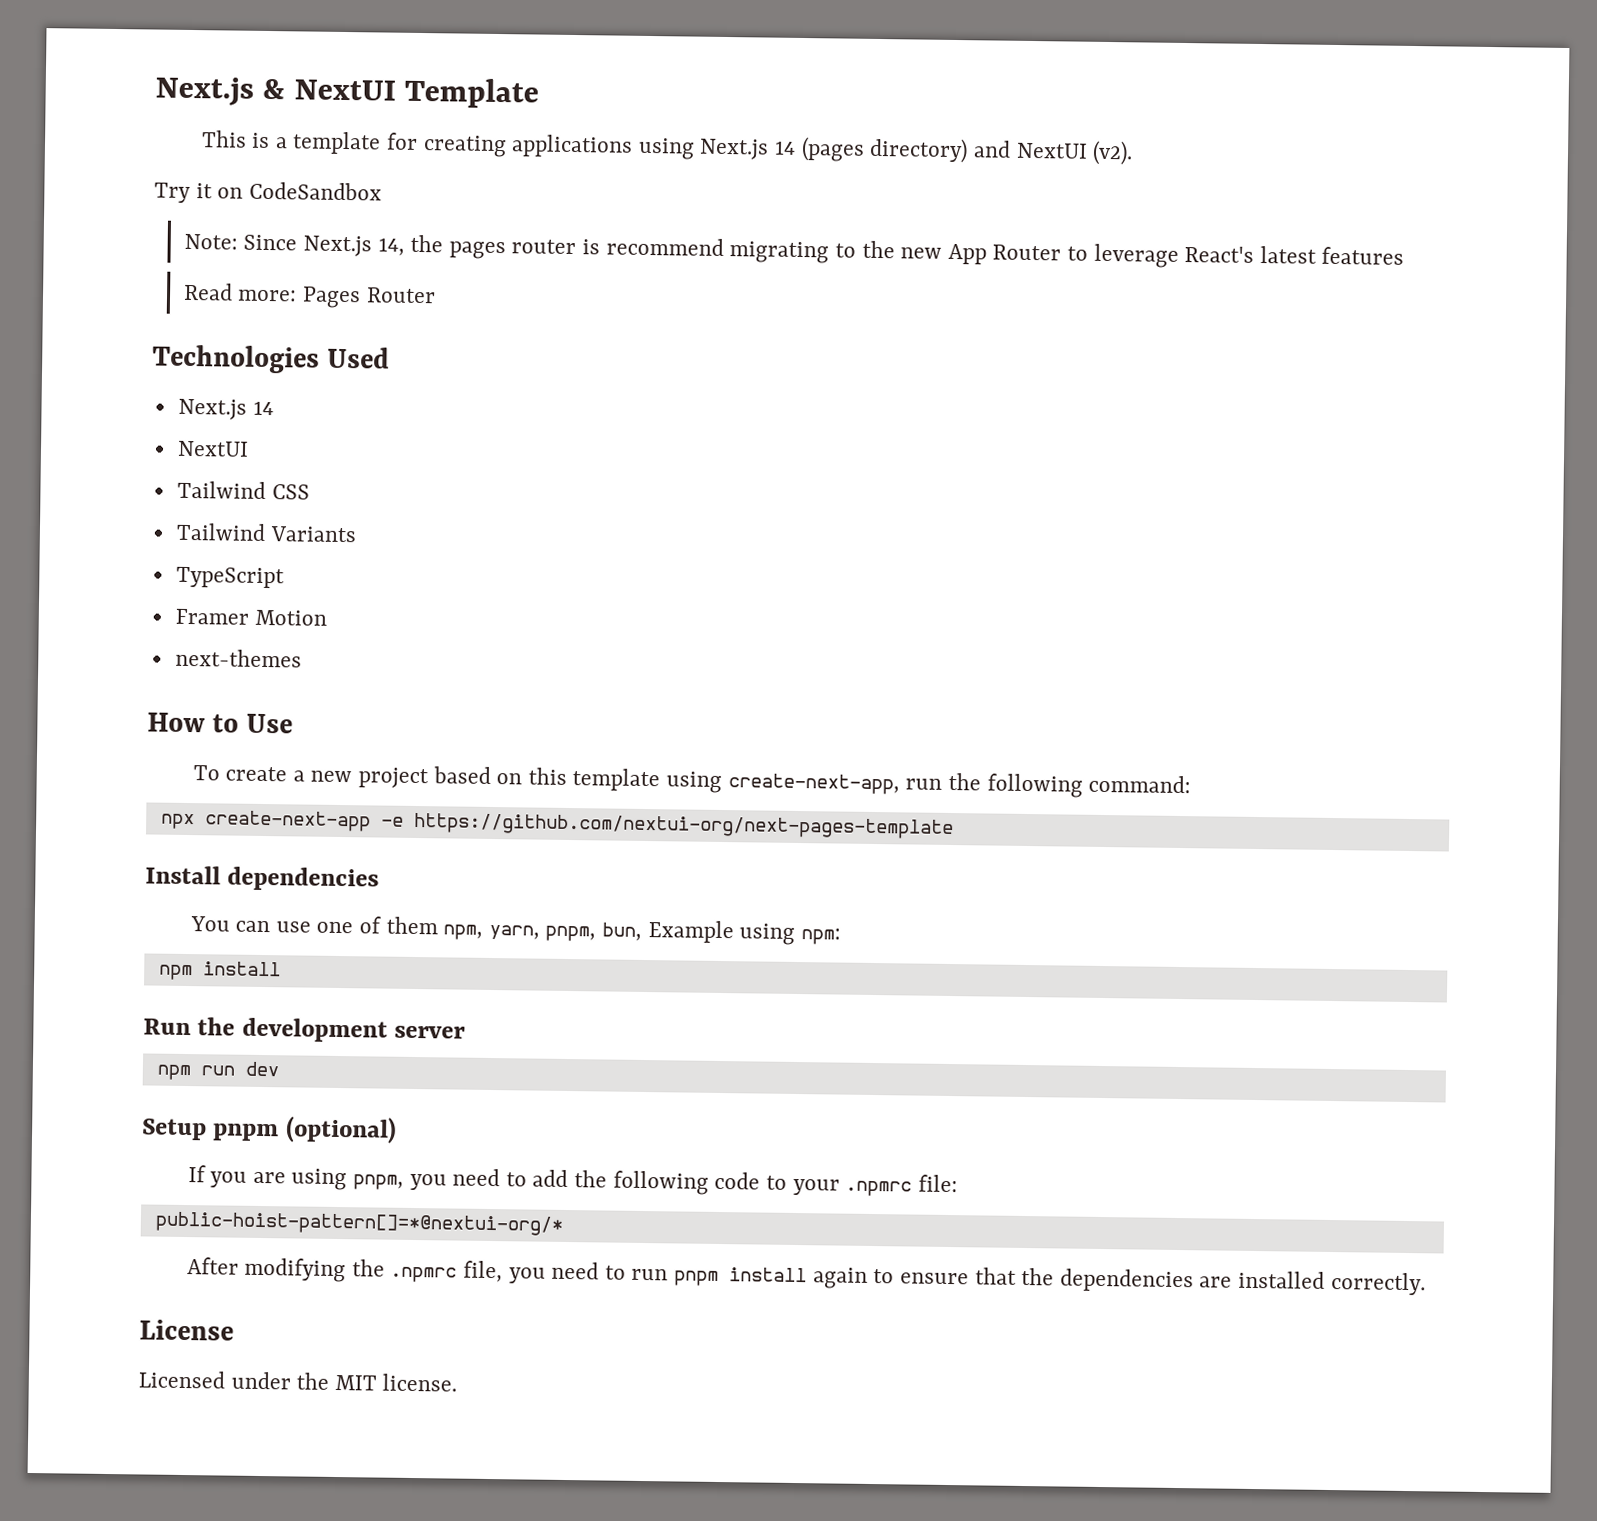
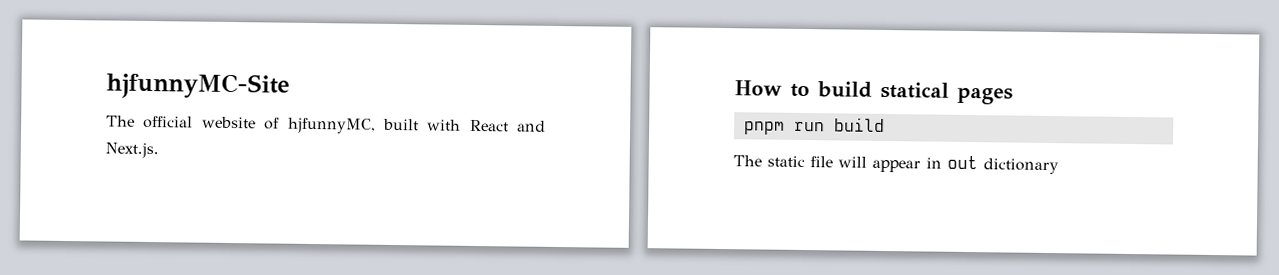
- Next.js & NextUI Template
- This is a template for creating applications using Next.js 14 (pages directory) and NextUI (v2).
- Try it on CodeSandbox
- Note: Since Next.js 14, the pages router is recommend migrating to the new App Router to leverage React's latest features
- Read more: Pages Router
- Technologies Used
- Next.js 14
- NextUI
- Tailwind CSS
- Tailwind Variants
- TypeScript
- Framer Motion
- next-themes
- How to Use
- To create a new project based on this template using create-next-app, run the following command:
- npx create-next-app -e https://github.com/nextui-org/next-pages-template
- Install dependencies
- You can use one of them npm, yarn, pnpm, bun, Example using npm:
- npm install
- Run the development server
- npm run dev
- Setup pnpm (optional)
- If you are using pnpm, you need to add the following code to your .npmrc file:
- public-hoist-pattern[]=*@nextui-org/*
- After modifying the .npmrc file, you need to run pnpm install again to ensure that the dependencies are installed correctly.
- License
- Licensed under the MIT license.
+ hjfunnyMC-Site
+ The official website of hjfunnyMC, built with React and Next.js.
+ How to build statical pages
+ pnpm run build
+ The static file will appear in out dictionary

